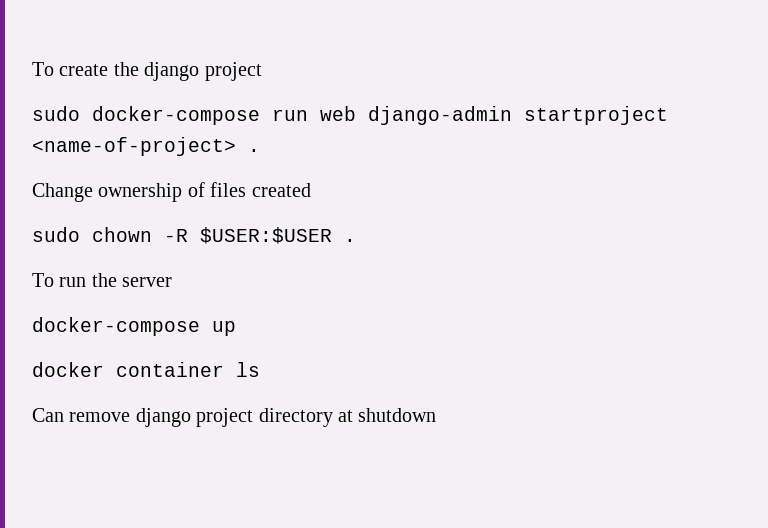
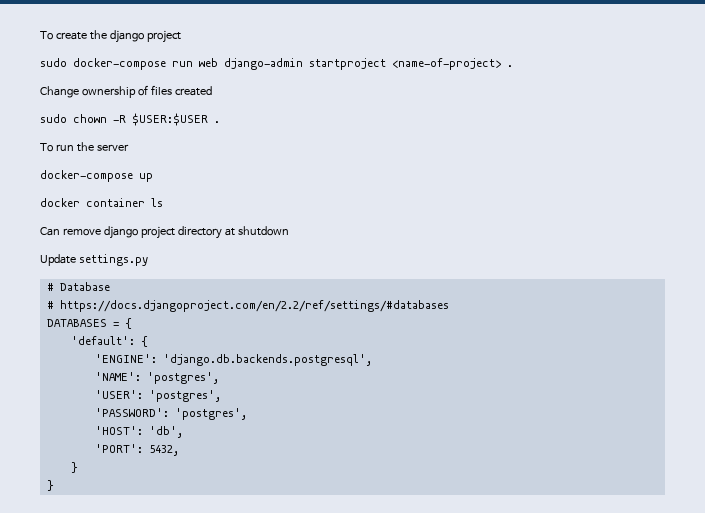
+ Update settings.py
+ # Database
+ # https://docs.djangoproject.com/en/2.2/ref/settings/#databases
+ DATABASES = {
+ 'default': {
+ 'ENGINE': 'django.db.backends.postgresql',
+ 'NAME': 'postgres',
+ 'USER': 'postgres',
+ 'PASSWORD': 'postgres',
+ 'HOST': 'db',
+ 'PORT': 5432,
+ }
+ }

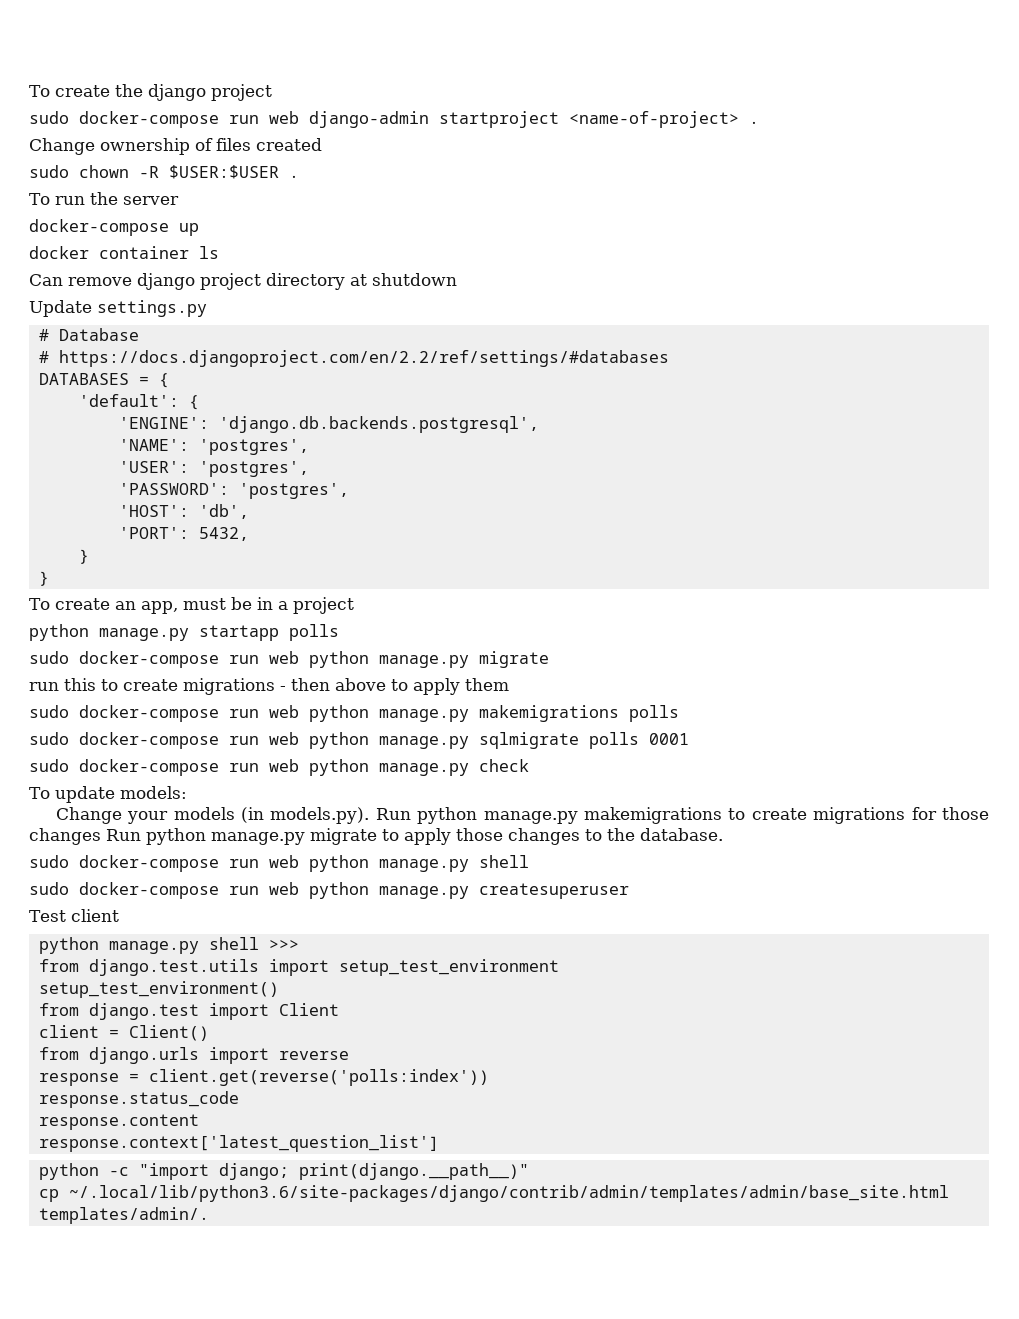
+ To create an app, must be in a project
+ python manage.py startapp polls
+ sudo docker-compose run web python manage.py migrate
+ run this to create migrations - then above to apply them
+ sudo docker-compose run web python manage.py makemigrations polls
+ sudo docker-compose run web python manage.py sqlmigrate polls 0001
+ sudo docker-compose run web python manage.py check
+ To update models:
+ Change your models (in models.py). Run python manage.py makemigrations to create migrations for those changes Run python manage.py migrate to apply those changes to the database.
+ sudo docker-compose run web python manage.py shell
+ sudo docker-compose run web python manage.py createsuperuser
+ Test client
+ python manage.py shell >>>
+ from django.test.utils import setup_test_environment
+ setup_test_environment()
+ from django.test import Client
+ client = Client()
+ from django.urls import reverse
+ response = client.get(reverse('polls:index'))
+ response.status_code
+ response.content
+ response.context['latest_question_list']
+ python -c "import django; print(django.__path__)"
+ cp ~/.local/lib/python3.6/site-packages/django/contrib/admin/templates/admin/base_site.html templates/admin/.

